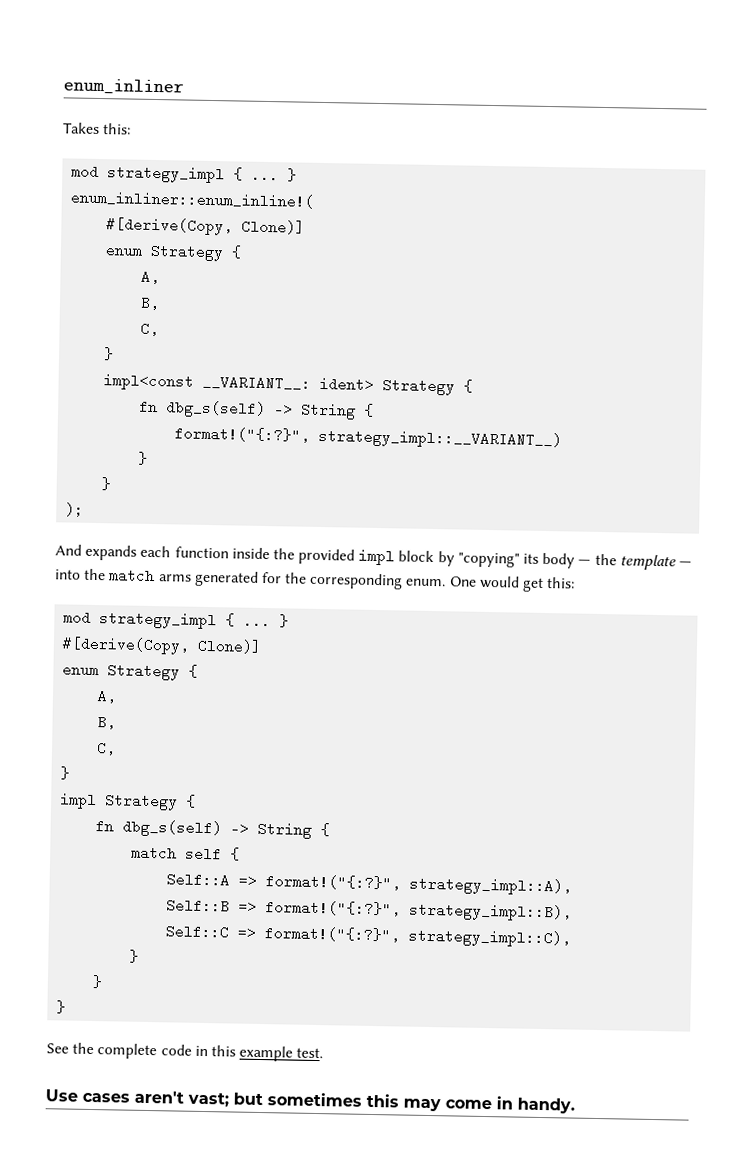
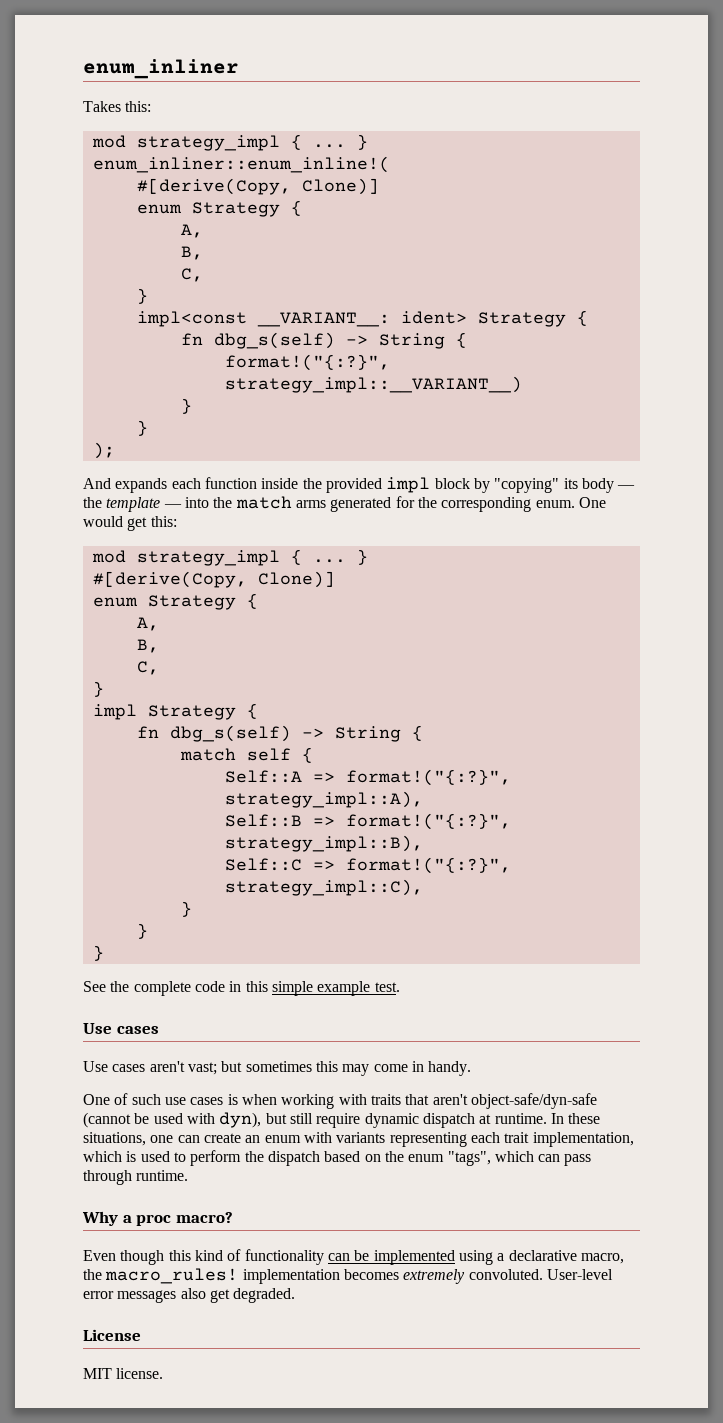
- See the complete code in this example test.
+ See the complete code in this simple example test.
+ Use cases
+ One of such use cases is when working with traits that aren't object-safe/dyn-safe (cannot be used with dyn), but still require dynamic dispatch at runtime. In these situations, one can create an enum with variants representing each trait implementation, which is used to perform the dispatch based on the enum "tags", which can pass through runtime.
+ Why a proc macro?
+ Even though this kind of functionality can be implemented using a declarative macro, the macro_rules! implementation becomes extremely convoluted. User-level error messages also get degraded.
+ License
+ MIT license.

